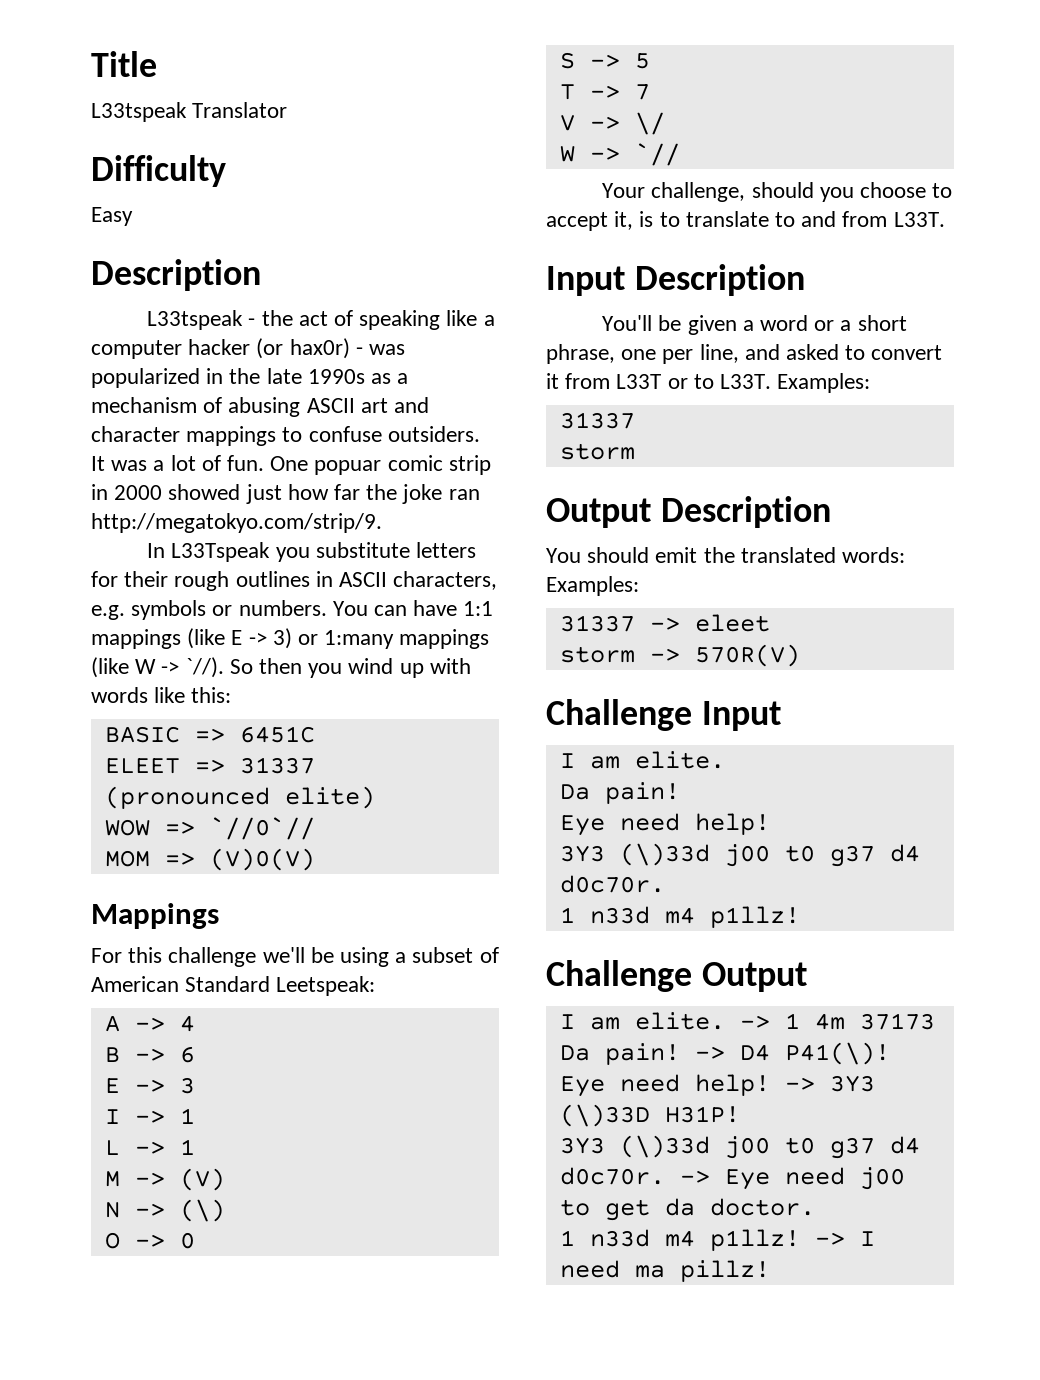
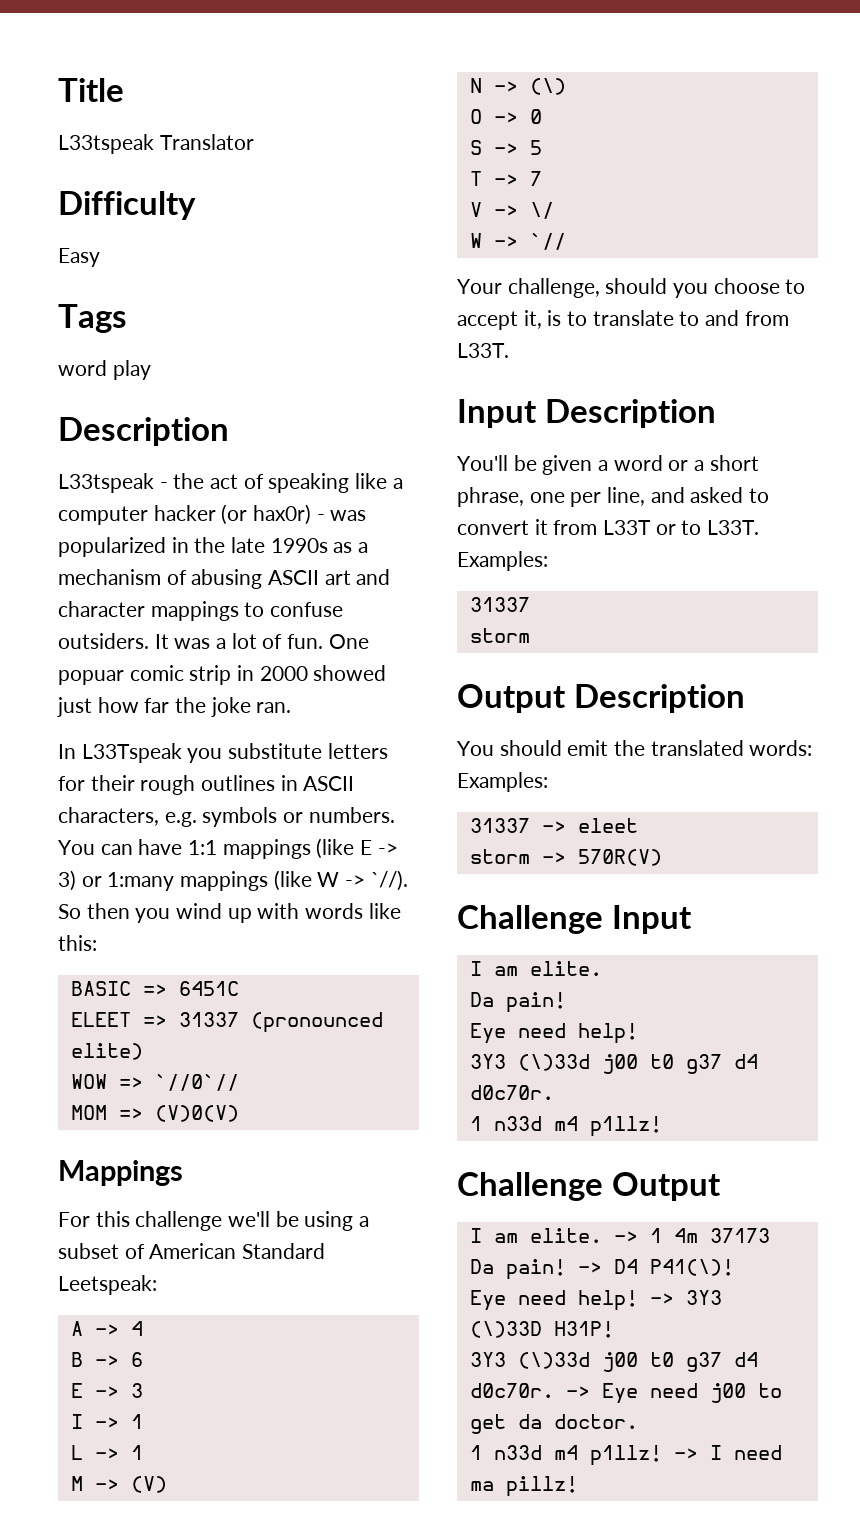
+ Tags
+ word play
- One popuar comic strip in 2000 showed just how far the joke ran http://megatokyo.com/strip/9.
+ One popuar comic strip in 2000 showed just how far the joke ran.

